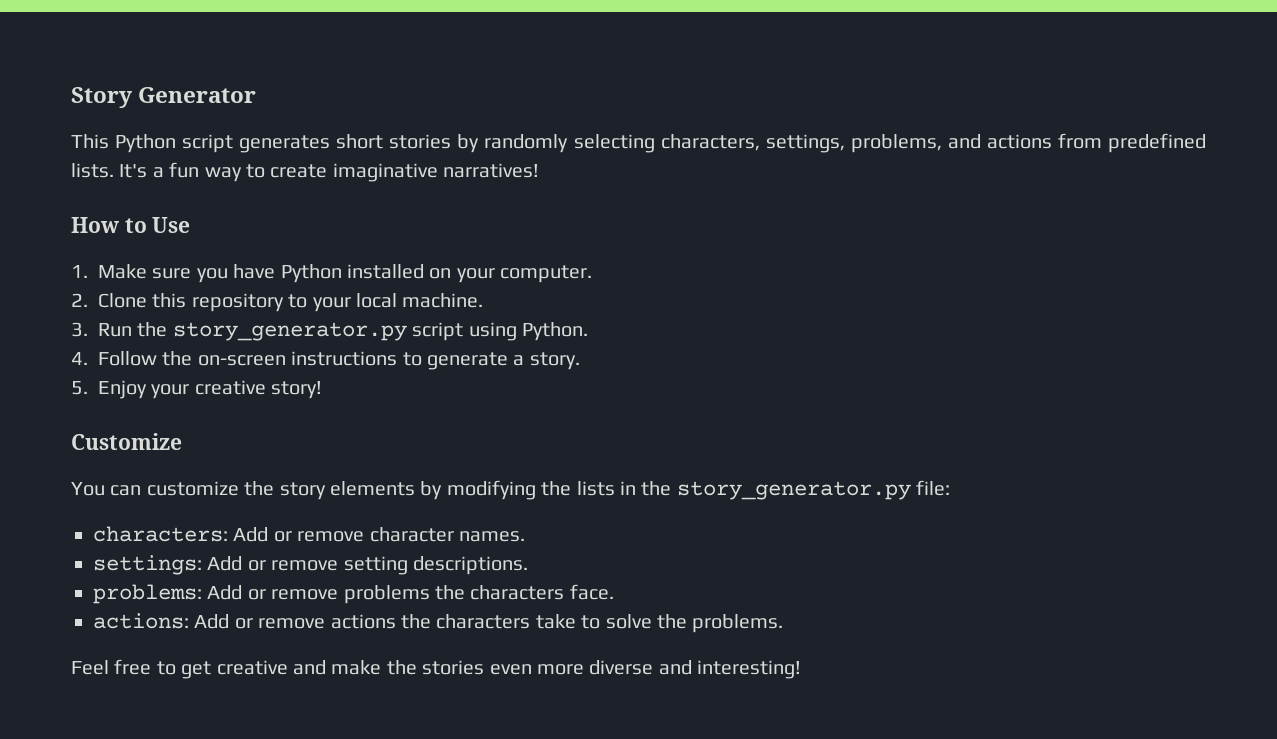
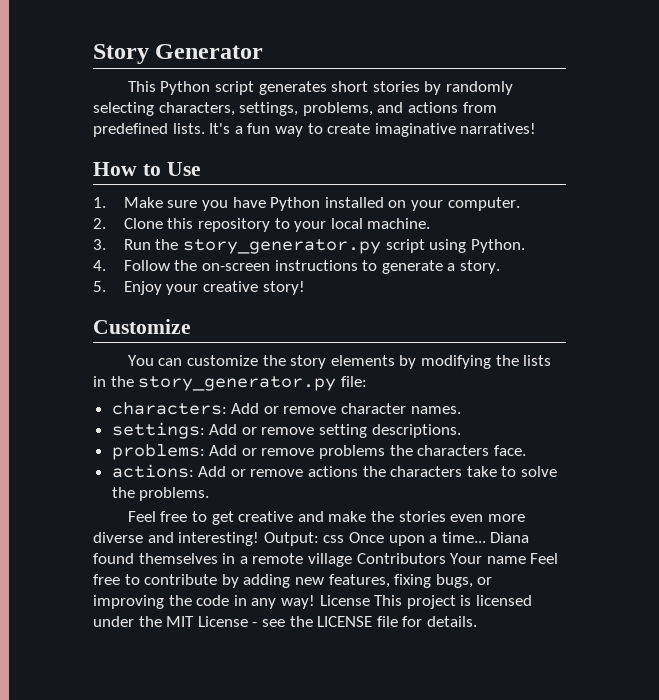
+ Output: css Once upon a time... Diana found themselves in a remote village Contributors Your name Feel free to contribute by adding new features, fixing bugs, or improving the code in any way! License This project is licensed under the MIT License - see the LICENSE file for details.

